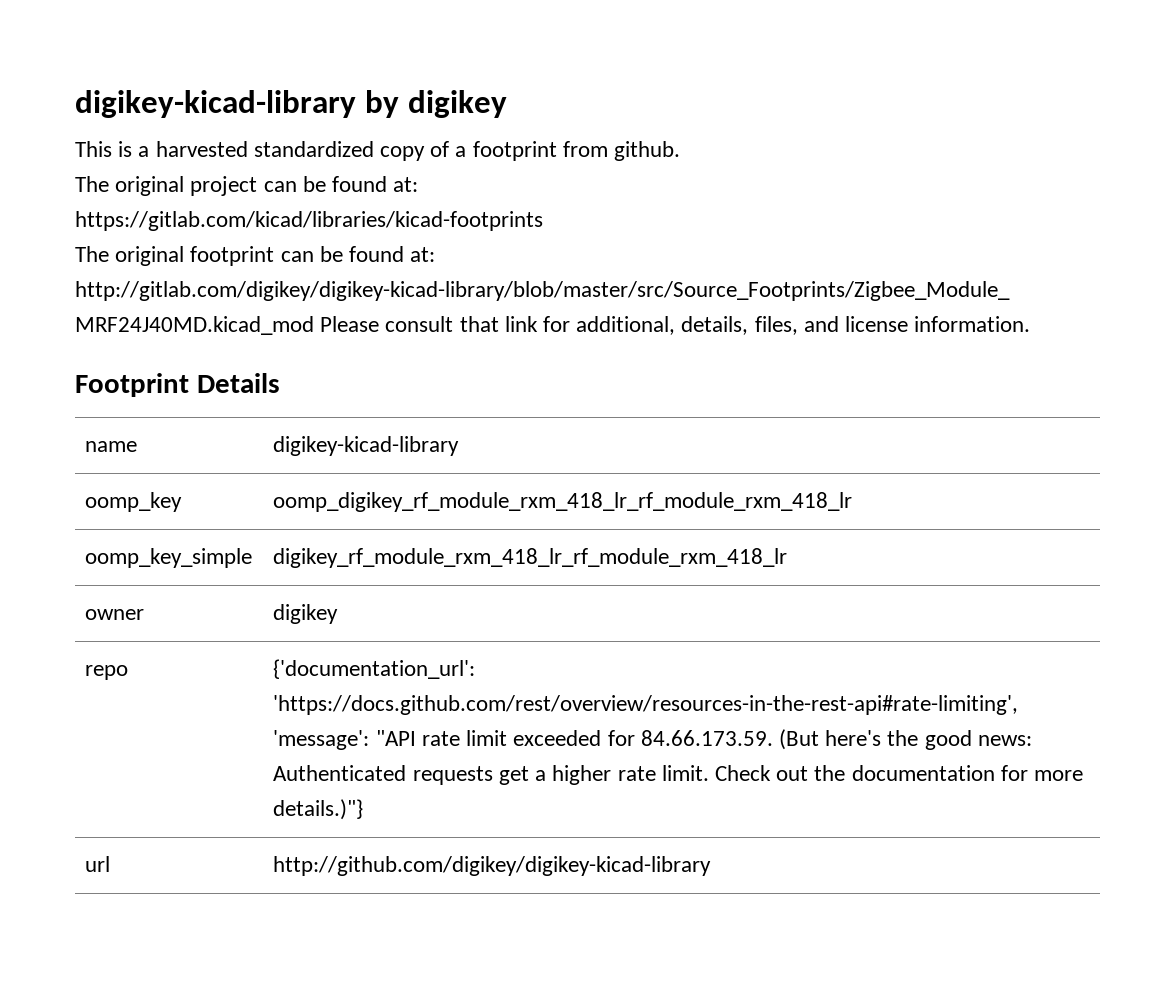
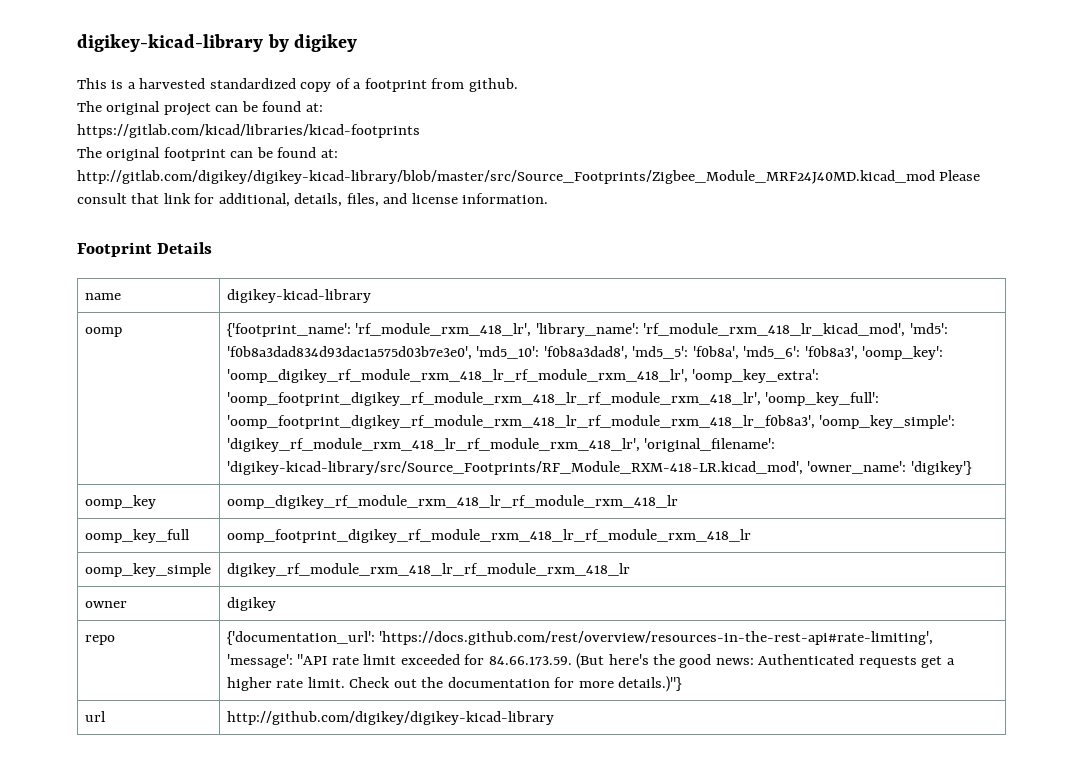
+ oomp | {'footprint_name': 'rf_module_rxm_418_lr', 'library_name': 'rf_module_rxm_418_lr_kicad_mod', 'md5': 'f0b8a3dad834d93dac1a575d03b7e3e0', 'md5_10': 'f0b8a3dad8', 'md5_5': 'f0b8a', 'md5_6': 'f0b8a3', 'oomp_key': 'oomp_digikey_rf_module_rxm_418_lr_rf_module_rxm_418_lr', 'oomp_key_extra': 'oomp_footprint_digikey_rf_module_rxm_418_lr_rf_module_rxm_418_lr', 'oomp_key_full': 'oomp_footprint_digikey_rf_module_rxm_418_lr_rf_module_rxm_418_lr_f0b8a3', 'oomp_key_simple': 'digikey_rf_module_rxm_418_lr_rf_module_rxm_418_lr', 'original_filename': 'digikey-kicad-library/src/Source_Footprints/RF_Module_RXM-418-LR.kicad_mod', 'owner_name': 'digikey'}
+ oomp_key_full | oomp_footprint_digikey_rf_module_rxm_418_lr_rf_module_rxm_418_lr

